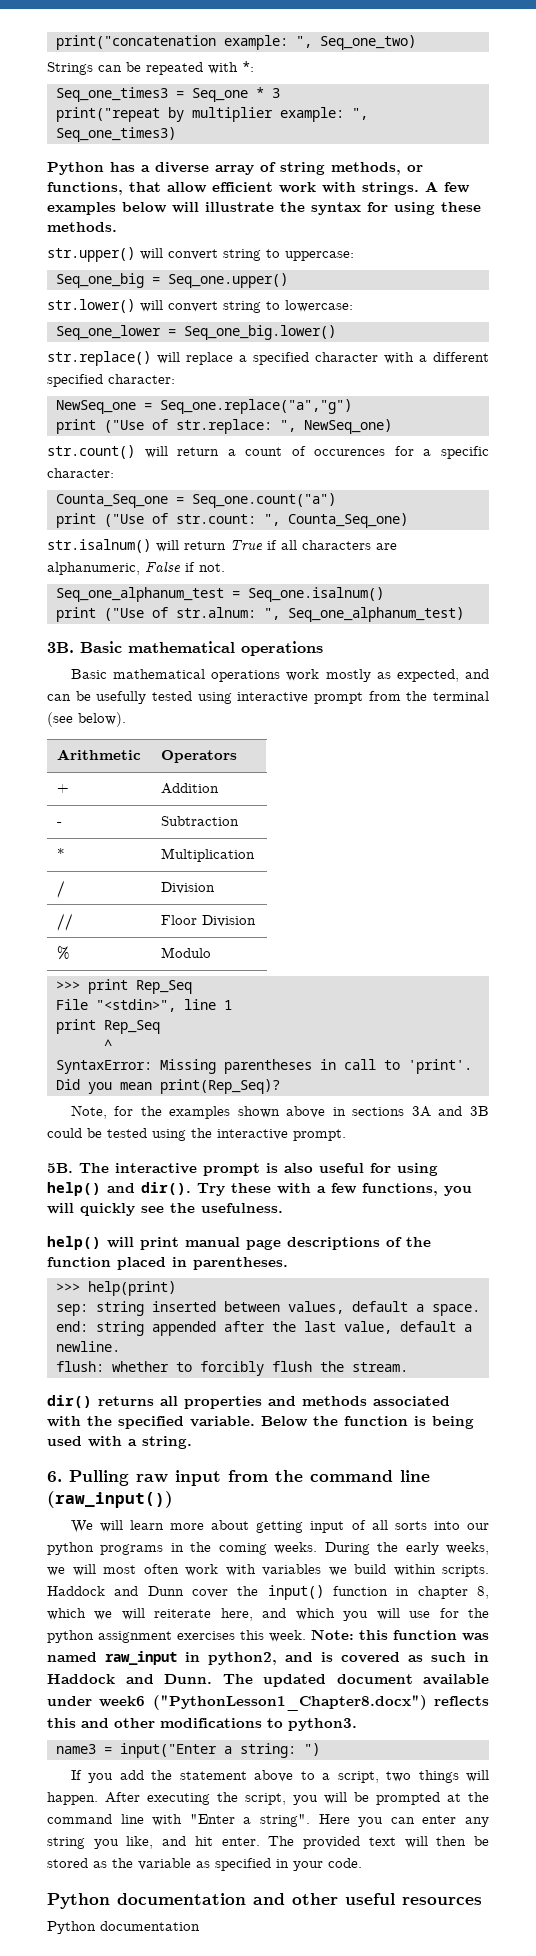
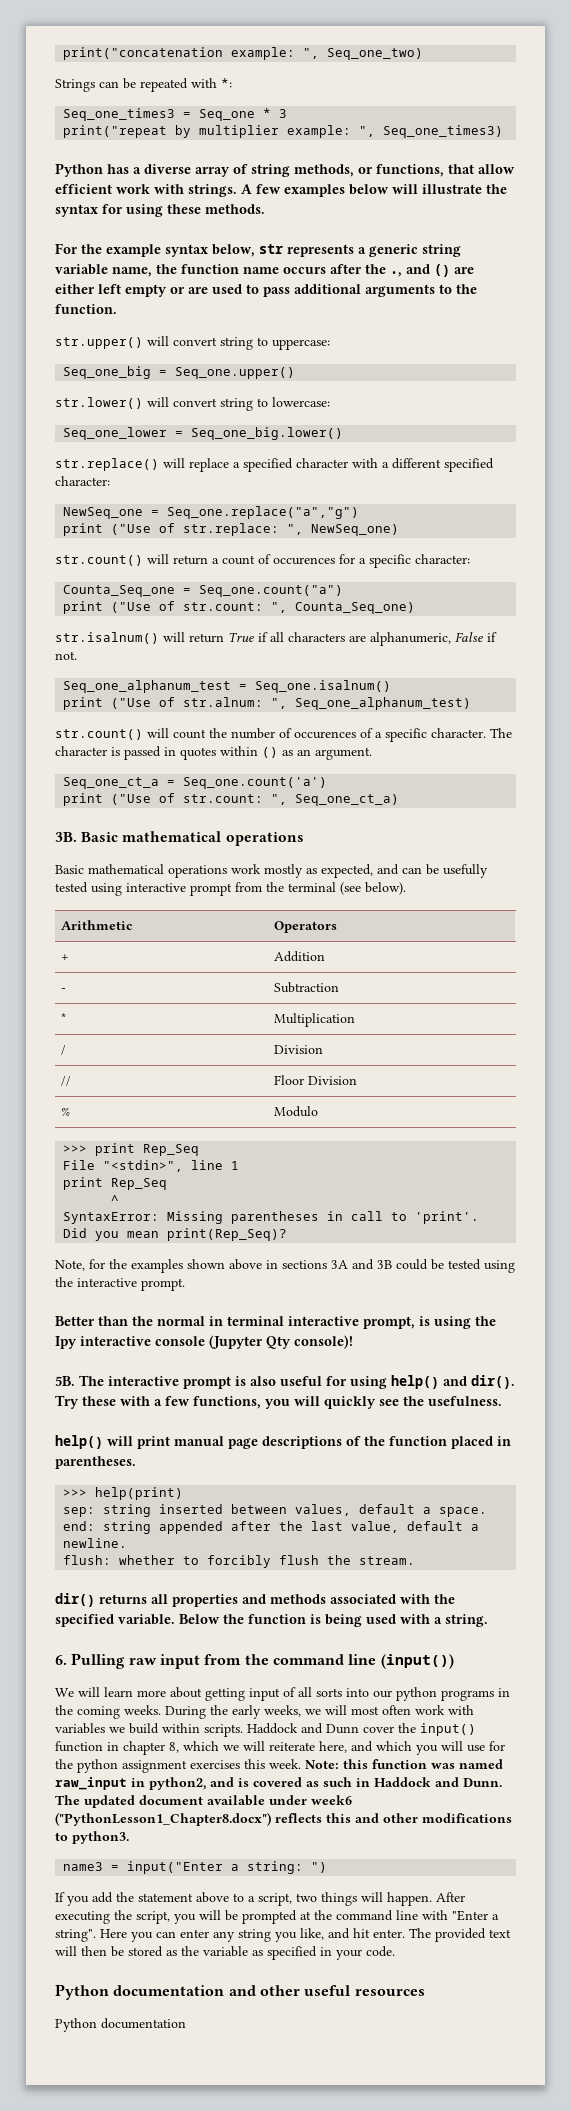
+ For the example syntax below, str represents a generic string variable name, the function name occurs after the ., and () are either left empty or are used to pass additional arguments to the function.
+ str.count() will count the number of occurences of a specific character. The character is passed in quotes within () as an argument.
+ Seq_one_ct_a = Seq_one.count('a')
+ print ("Use of str.count: ", Seq_one_ct_a)
+ Better than the normal in terminal interactive prompt, is using the Ipy interactive console (Jupyter Qty console)!
- 6. Pulling raw input from the command line (raw_input())
+ 6. Pulling raw input from the command line (input())

